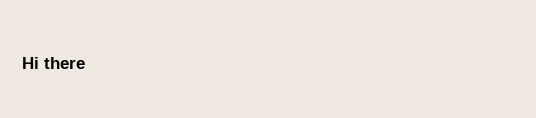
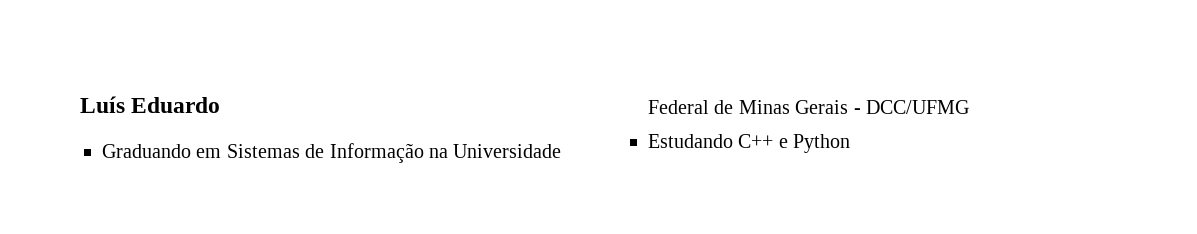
- Hi there
+ Luís Eduardo
+ Graduando em Sistemas de Informação na Universidade Federal de Minas Gerais - DCC/UFMG
+ Estudando C++ e Python

